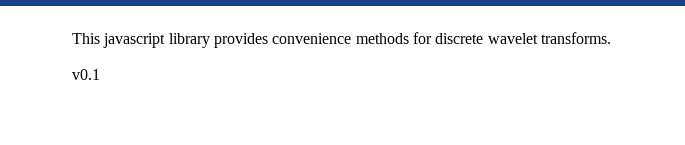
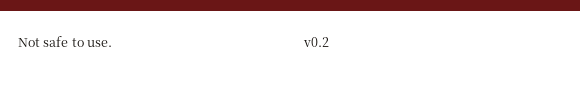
- This javascript library provides convenience methods for discrete wavelet transforms.
- v0.1
+ Not safe to use.
+ v0.2

